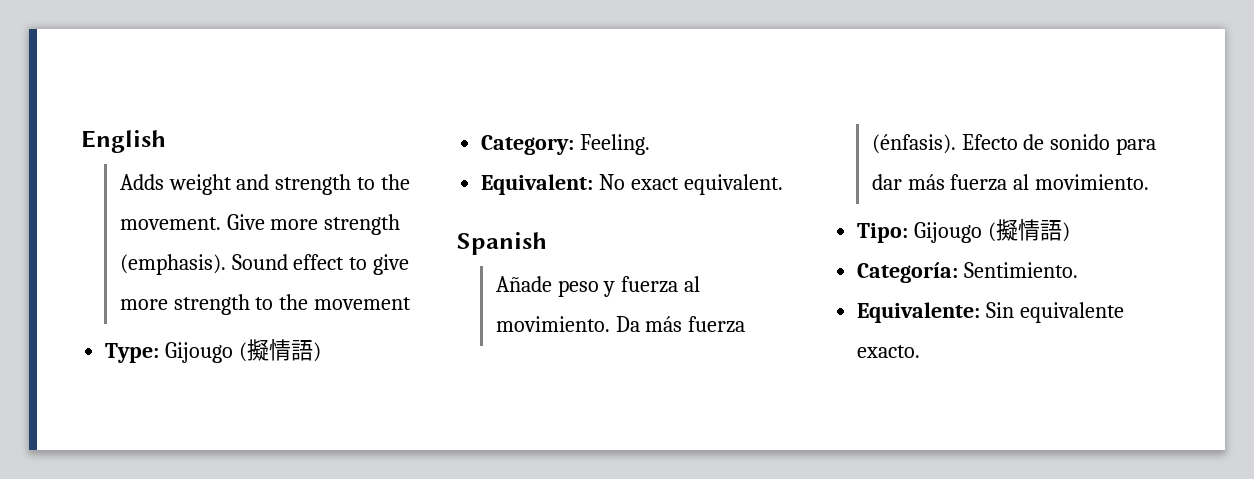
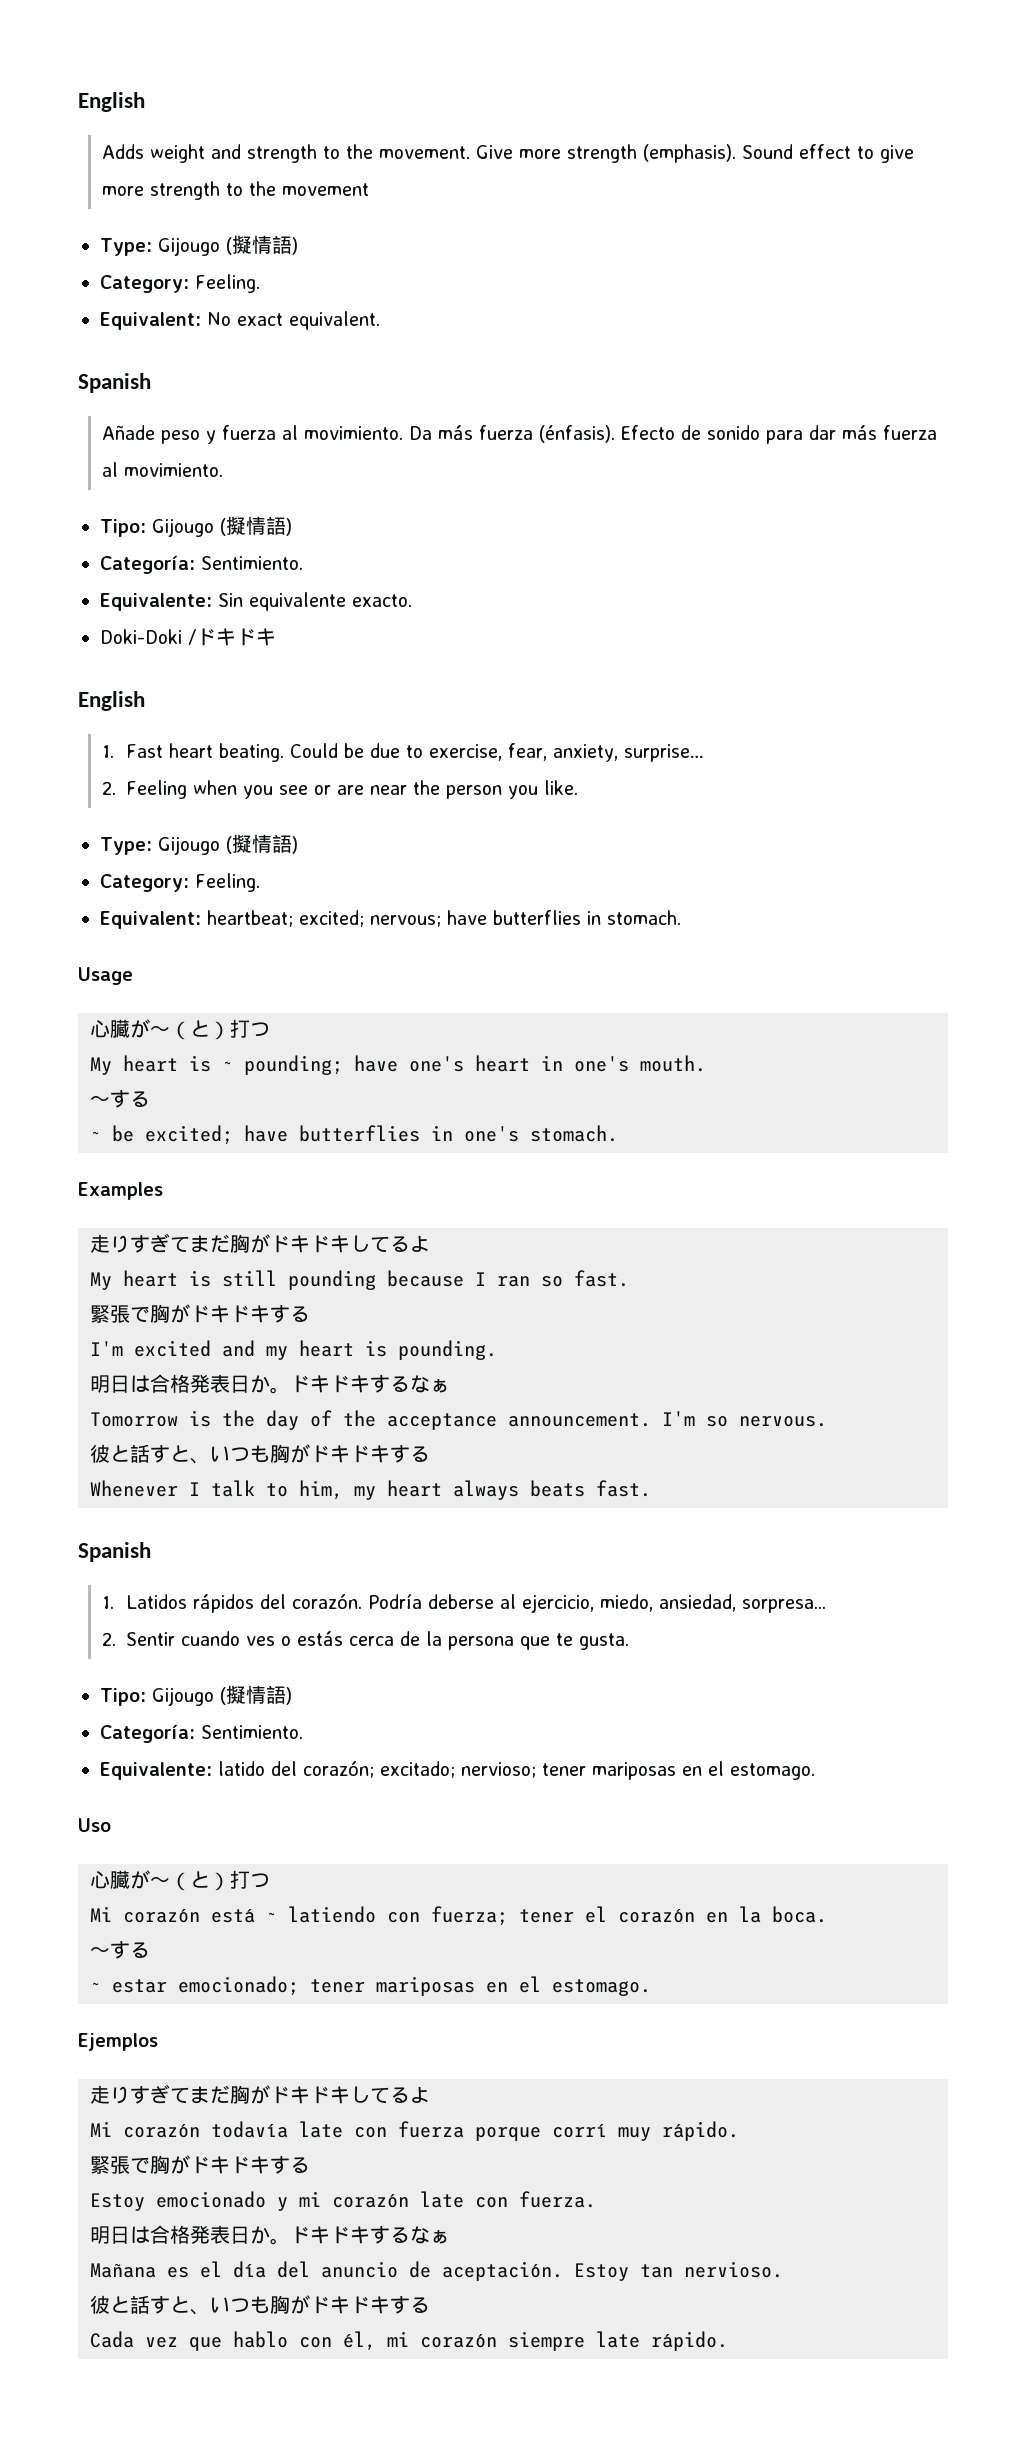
+ Doki-Doki /ドキドキ
+ English
+ 1. Fast heart beating. Could be due to exercise, fear, anxiety, surprise…
+ 2. Feeling when you see or are near the person you like.
+ Type: Gijougo (擬情語)
+ Category: Feeling.
+ Equivalent: heartbeat; excited; nervous; have butterflies in stomach.
+ Usage
+ 心臓が〜（と）打つ
+ My heart is ~ pounding; have one's heart in one's mouth.
+ 〜する
+ ~ be excited; have butterflies in one's stomach.
+ Examples
+ 走りすぎてまだ胸がドキドキしてるよ
+ My heart is still pounding because I ran so fast.
+ 緊張で胸がドキドキする
+ I'm excited and my heart is pounding.
+ 明日は合格発表日か。ドキドキするなぁ
+ Tomorrow is the day of the acceptance announcement. I'm so nervous.
+ 彼と話すと、いつも胸がドキドキする
+ Whenever I talk to him, my heart always beats fast.
+ Spanish
+ 1. Latidos rápidos del corazón. Podría deberse al ejercicio, miedo, ansiedad, sorpresa...
+ 2. Sentir cuando ves o estás cerca de la persona que te gusta.
+ Tipo: Gijougo (擬情語)
+ Categoría: Sentimiento.
+ Equivalente: latido del corazón; excitado; nervioso; tener mariposas en el estomago.
+ Uso
+ 心臓が〜（と）打つ
+ Mi corazón está ~ latiendo con fuerza; tener el corazón en la boca.
+ 〜する
+ ~ estar emocionado; tener mariposas en el estomago.
+ Ejemplos
+ 走りすぎてまだ胸がドキドキしてるよ
+ Mi corazón todavía late con fuerza porque corrí muy rápido.
+ 緊張で胸がドキドキする
+ Estoy emocionado y mi corazón late con fuerza.
+ 明日は合格発表日か。ドキドキするなぁ
+ Mañana es el día del anuncio de aceptación. Estoy tan nervioso.
+ 彼と話すと、いつも胸がドキドキする
+ Cada vez que hablo con él, mi corazón siempre late rápido.

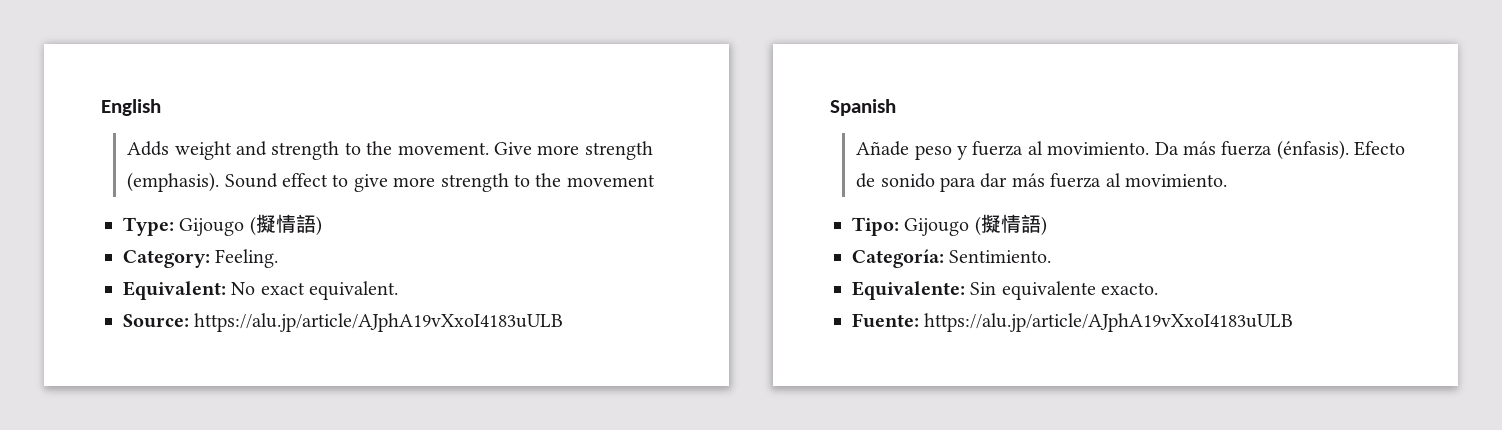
+ Source: https://alu.jp/article/AJphA19vXxoI4183uULB
- Doki-Doki /ドキドキ
- English
- 1. Fast heart beating. Could be due to exercise, fear, anxiety, surprise…
- 2. Feeling when you see or are near the person you like.
- Type: Gijougo (擬情語)
- Category: Feeling.
- Equivalent: heartbeat; excited; nervous; have butterflies in stomach.
- Usage
- 心臓が〜（と）打つ
- My heart is ~ pounding; have one's heart in one's mouth.
- 〜する
- ~ be excited; have butterflies in one's stomach.
- Examples
- 走りすぎてまだ胸がドキドキしてるよ
- My heart is still pounding because I ran so fast.
- 緊張で胸がドキドキする
- I'm excited and my heart is pounding.
- 明日は合格発表日か。ドキドキするなぁ
- Tomorrow is the day of the acceptance announcement. I'm so nervous.
- 彼と話すと、いつも胸がドキドキする
- Whenever I talk to him, my heart always beats fast.
- Spanish
- 1. Latidos rápidos del corazón. Podría deberse al ejercicio, miedo, ansiedad, sorpresa...
- 2. Sentir cuando ves o estás cerca de la persona que te gusta.
- Tipo: Gijougo (擬情語)
- Categoría: Sentimiento.
- Equivalente: latido del corazón; excitado; nervioso; tener mariposas en el estomago.
- Uso
- 心臓が〜（と）打つ
- Mi corazón está ~ latiendo con fuerza; tener el corazón en la boca.
- 〜する
- ~ estar emocionado; tener mariposas en el estomago.
- Ejemplos
- 走りすぎてまだ胸がドキドキしてるよ
- Mi corazón todavía late con fuerza porque corrí muy rápido.
- 緊張で胸がドキドキする
- Estoy emocionado y mi corazón late con fuerza.
- 明日は合格発表日か。ドキドキするなぁ
- Mañana es el día del anuncio de aceptación. Estoy tan nervioso.
- 彼と話すと、いつも胸がドキドキする
- Cada vez que hablo con él, mi corazón siempre late rápido.
+ Fuente: https://alu.jp/article/AJphA19vXxoI4183uULB

